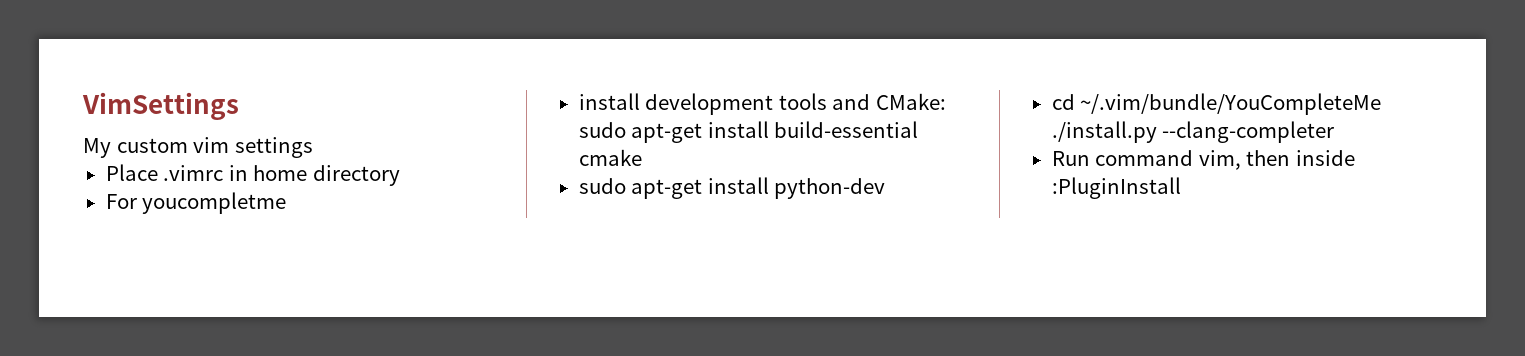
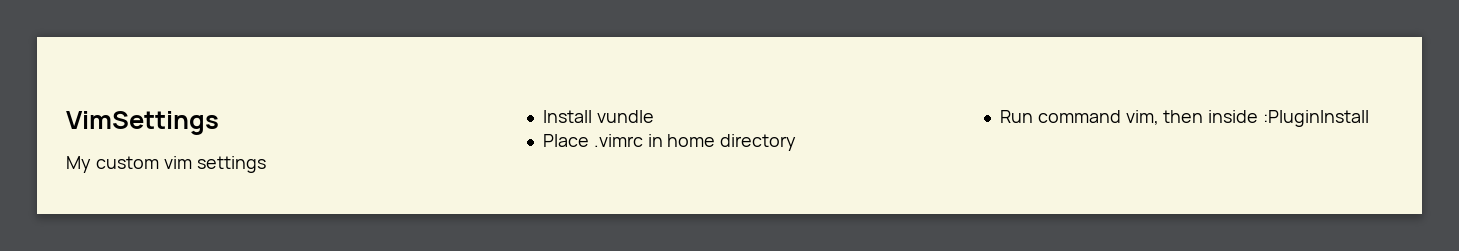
+ Install vundle
- For youcompletme
- install development tools and CMake: sudo apt-get install build-essential cmake
- sudo apt-get install python-dev
- cd ~/.vim/bundle/YouCompleteMe ./install.py --clang-completer

